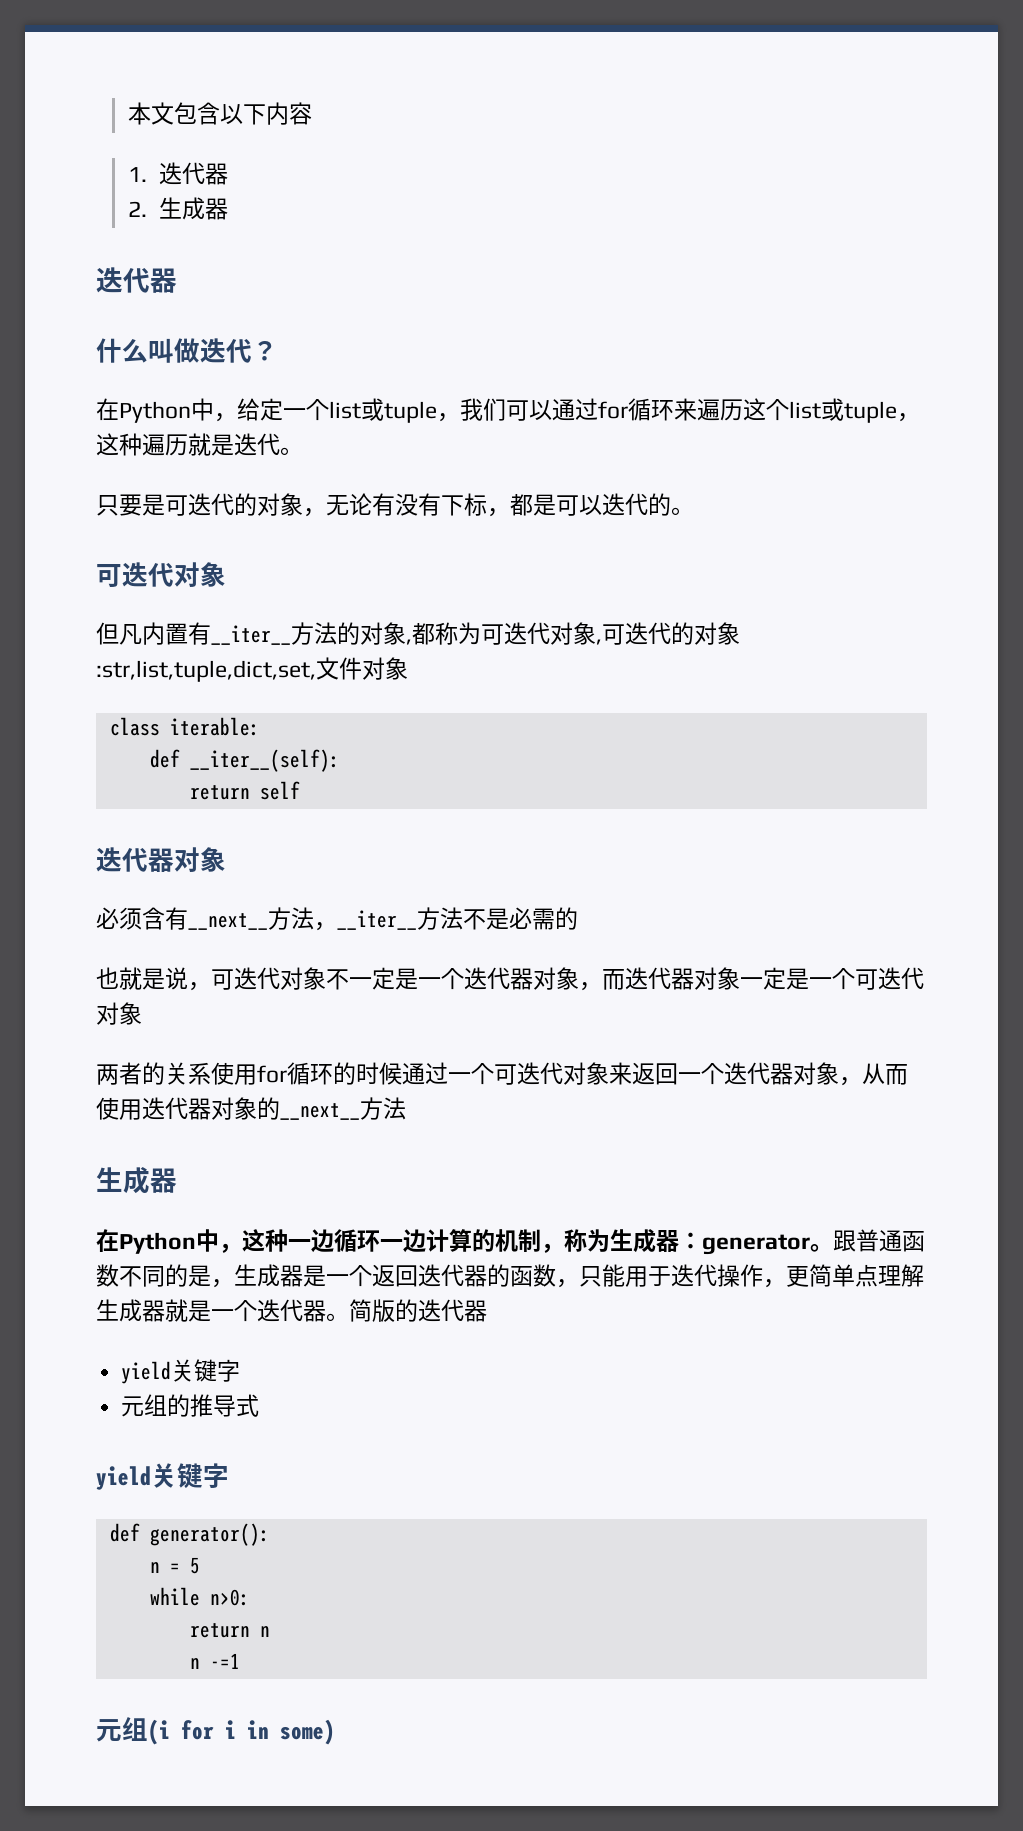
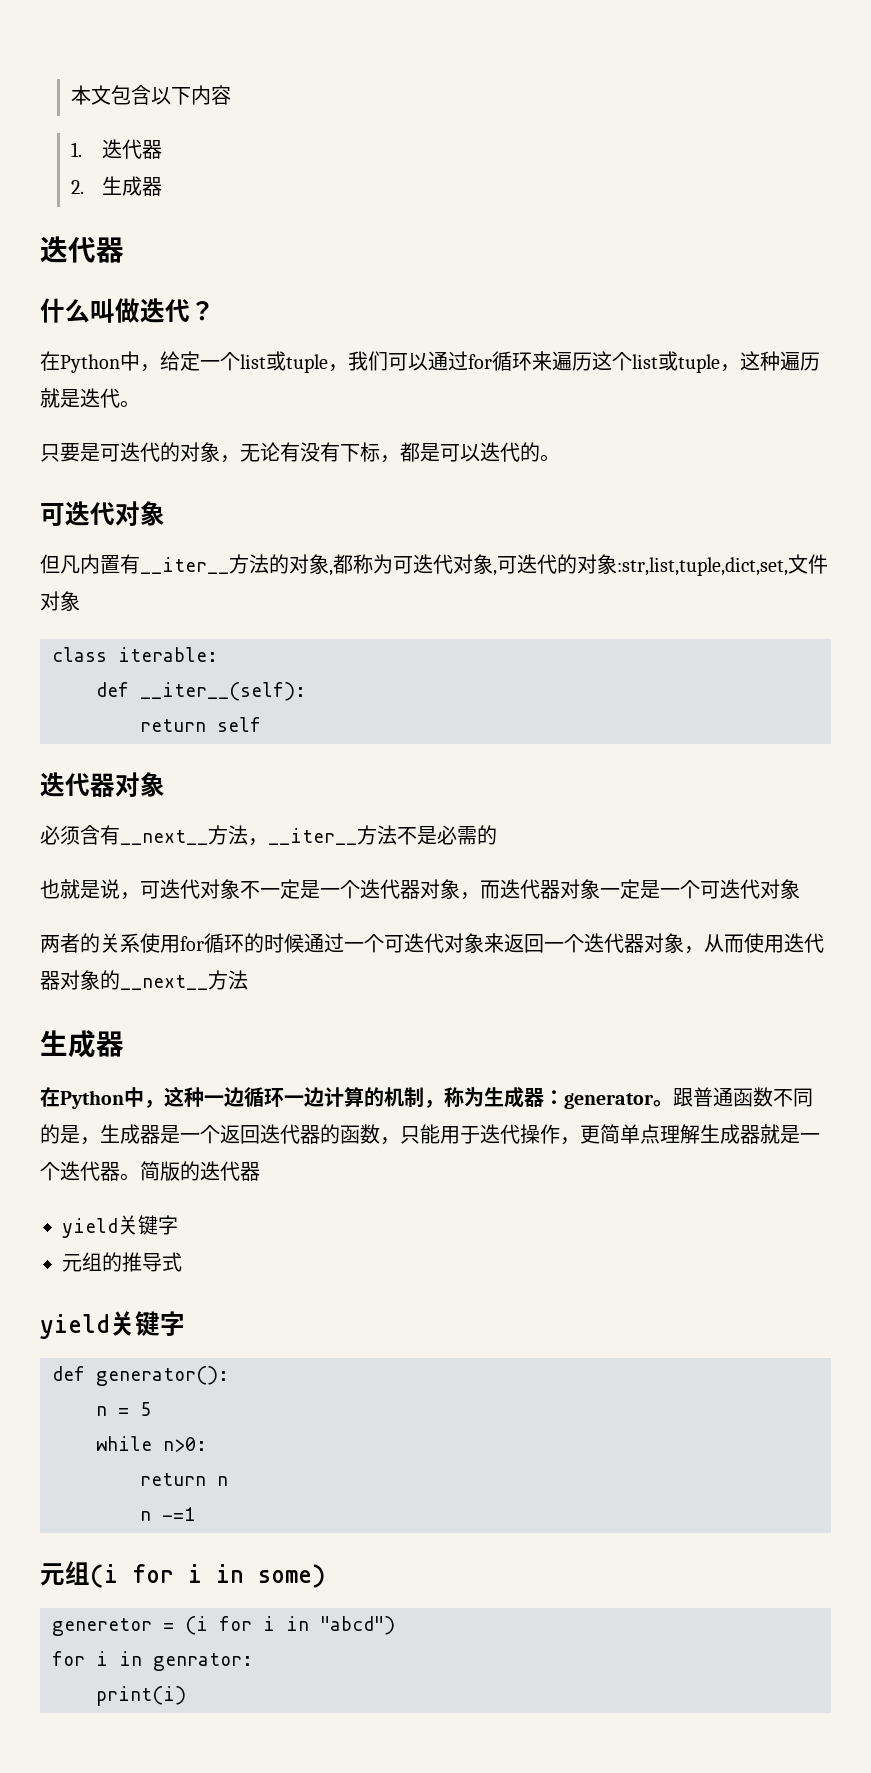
+ generetor = (i for i in "abcd")
+ for i in genrator:
+ print(i)

